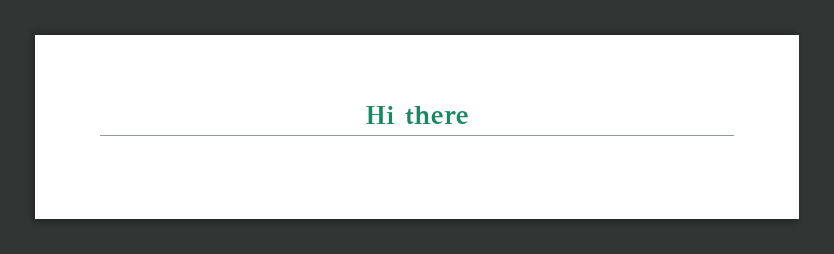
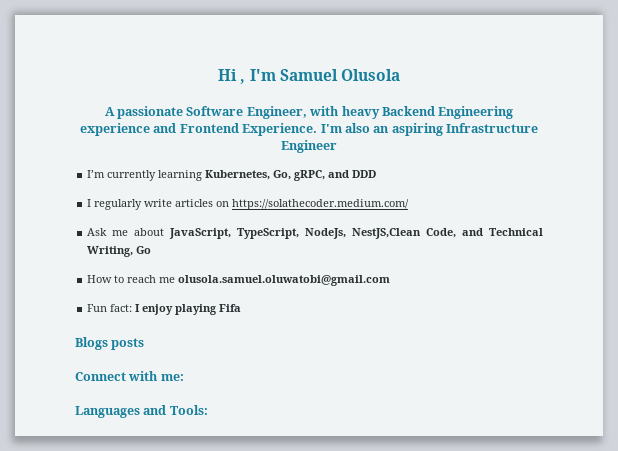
- Hi there
+ Hi , I'm Samuel Olusola
+ A passionate Software Engineer, with heavy Backend Engineering experience and Frontend Experience. I'm also an aspiring Infrastructure Engineer
+ I’m currently learning Kubernetes, Go, gRPC, and DDD
+ I regularly write articles on https://solathecoder.medium.com/
+ Ask me about JavaScript, TypeScript, NodeJs, NestJS,Clean Code, and Technical Writing, Go
+ How to reach me olusola.samuel.oluwatobi@gmail.com
+ Fun fact: I enjoy playing Fifa
+ Blogs posts
+ Connect with me:
+ Languages and Tools:

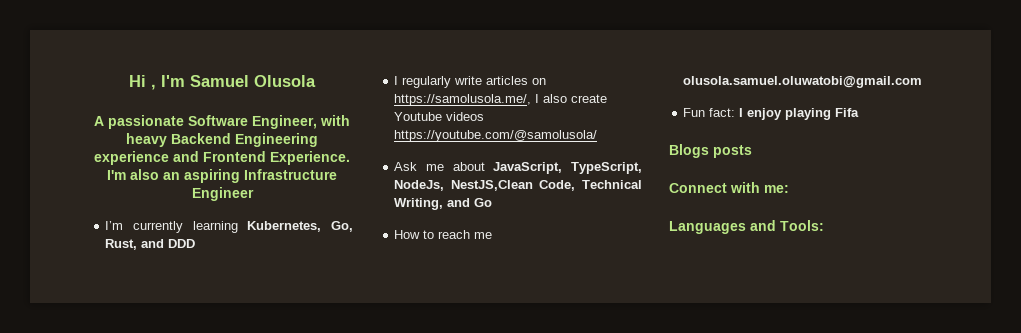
- I’m currently learning Kubernetes, Go, gRPC, and DDD
+ I’m currently learning Kubernetes, Go, Rust, and DDD
- I regularly write articles on https://solathecoder.medium.com/
+ I regularly write articles on https://samolusola.me/, I also create Youtube videos https://youtube.com/@samolusola/
- Ask me about JavaScript, TypeScript, NodeJs, NestJS,Clean Code, and Technical Writing, Go
+ Ask me about JavaScript, TypeScript, NodeJs, NestJS,Clean Code, Technical Writing, and Go

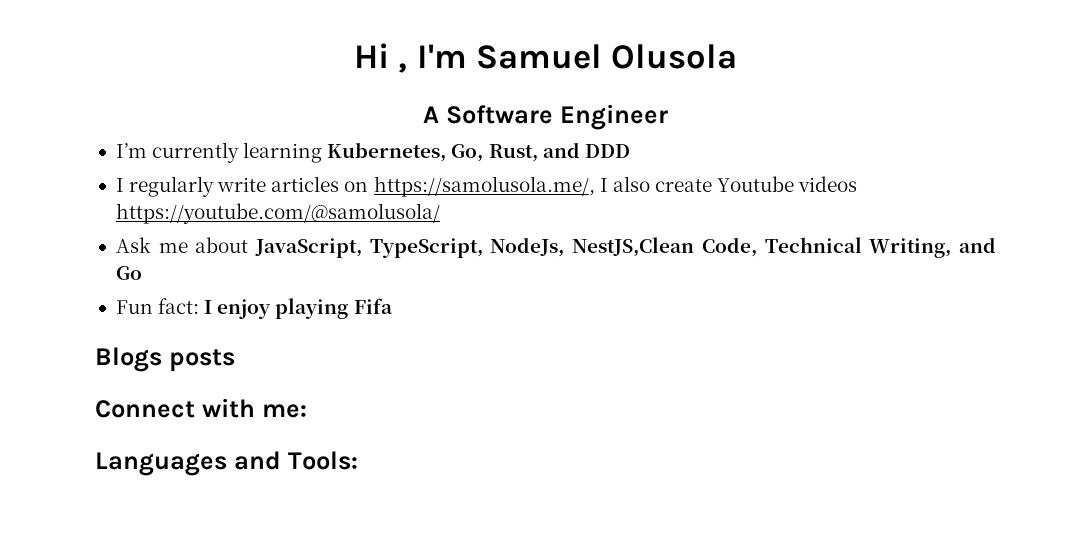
- A passionate Software Engineer, with heavy Backend Engineering experience and Frontend Experience. I'm also an aspiring Infrastructure Engineer
+ A Software Engineer
- How to reach me olusola.samuel.oluwatobi@gmail.com

